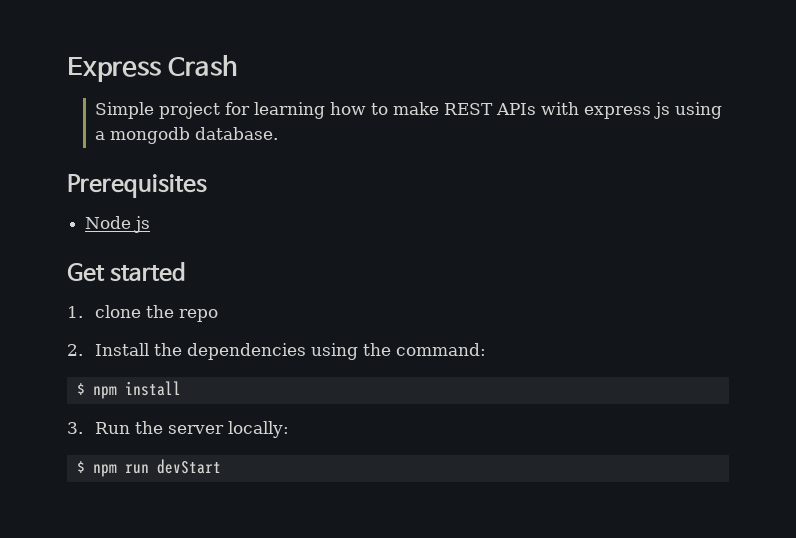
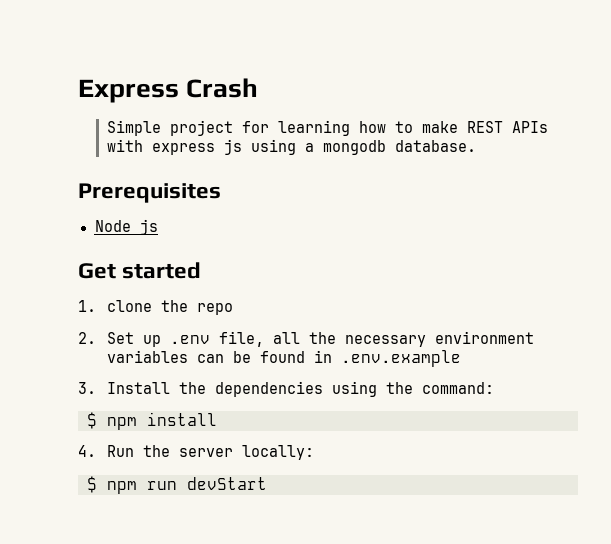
- 2. Install the dependencies using the command:
+ 2. Set up .env file, all the necessary environment variables can be found in .env.example
+ 3. Install the dependencies using the command:
- 3. Run the server locally:
+ 4. Run the server locally:

